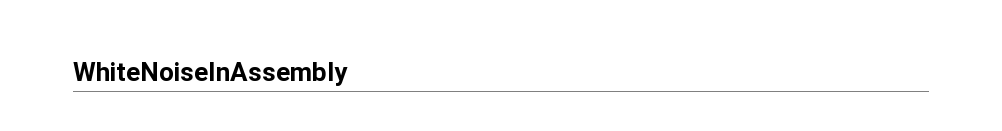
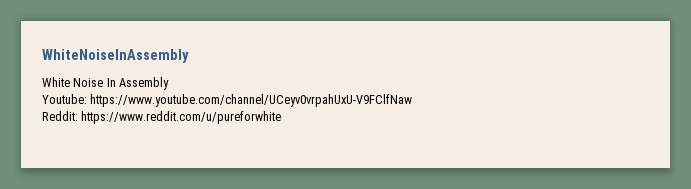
+ White Noise In Assembly
+ Youtube: https://www.youtube.com/channel/UCeyv0vrpahUxU-V9FClfNaw
+ Reddit: https://www.reddit.com/u/pureforwhite

